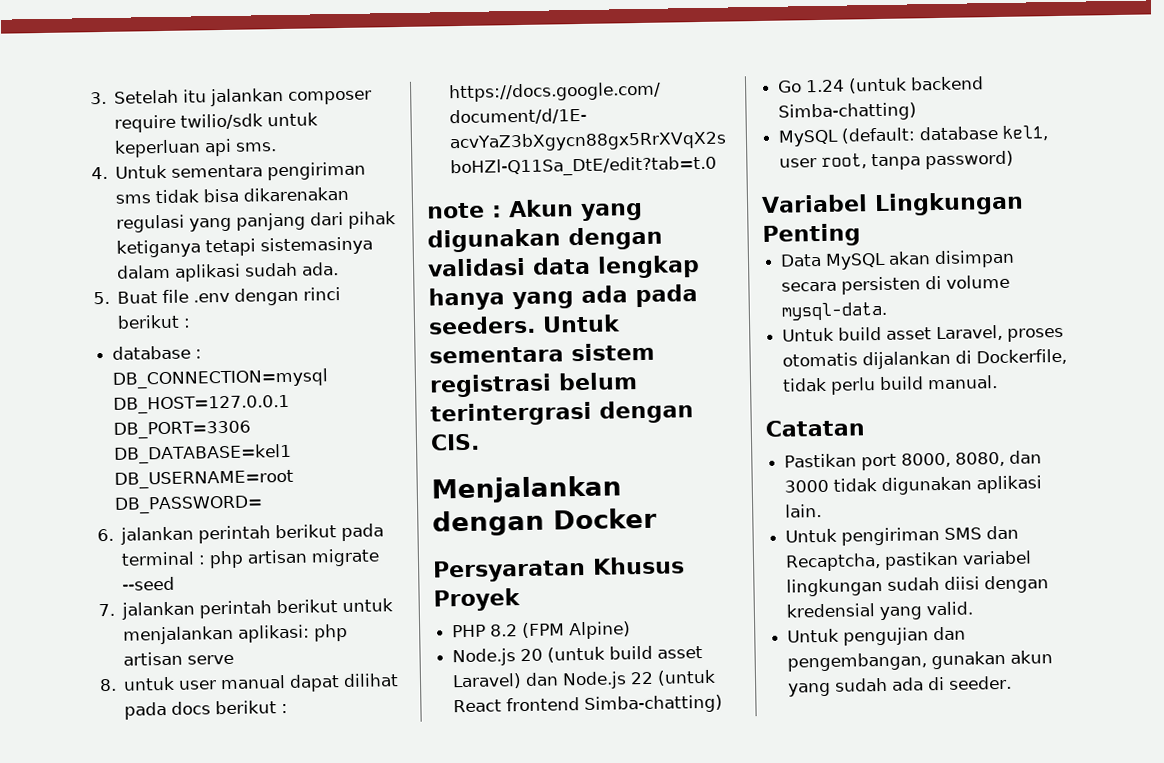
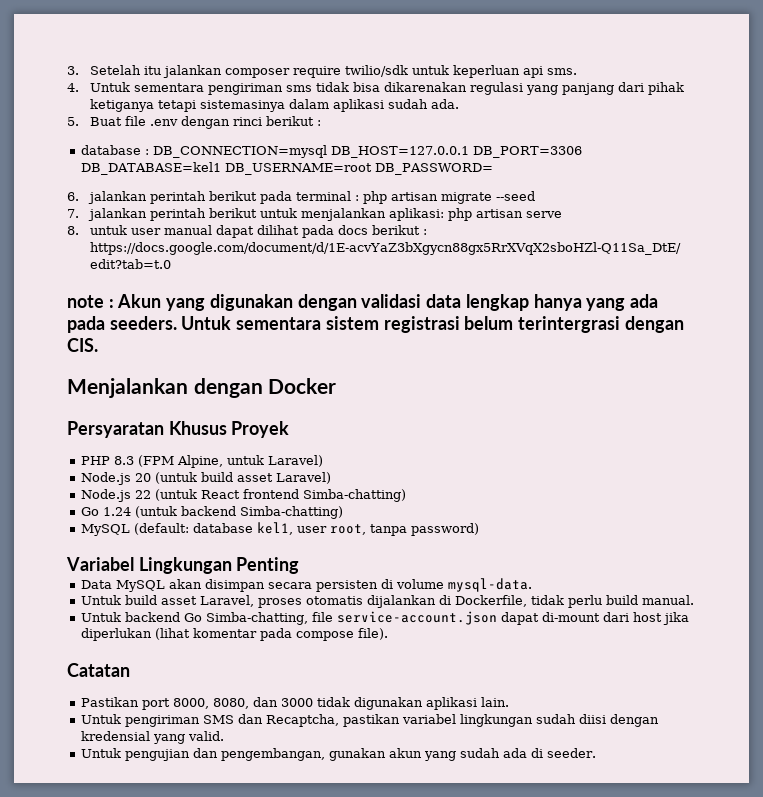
- PHP 8.2 (FPM Alpine)
+ PHP 8.3 (FPM Alpine, untuk Laravel)
- Node.js 20 (untuk build asset Laravel) dan Node.js 22 (untuk React frontend Simba-chatting)
+ Node.js 20 (untuk build asset Laravel)
+ Node.js 22 (untuk React frontend Simba-chatting)
+ Untuk backend Go Simba-chatting, file service-account.json dapat di-mount dari host jika diperlukan (lihat komentar pada compose file).

